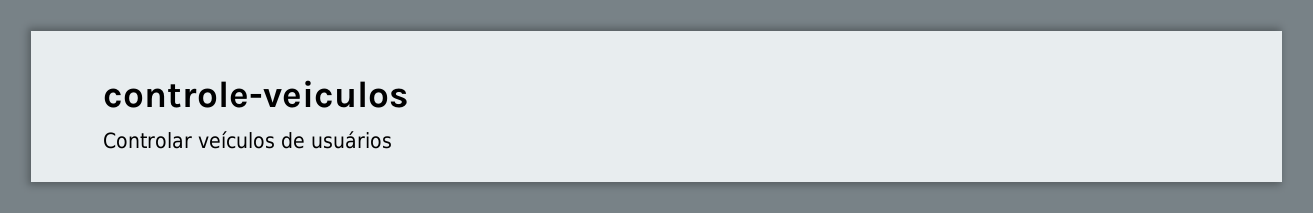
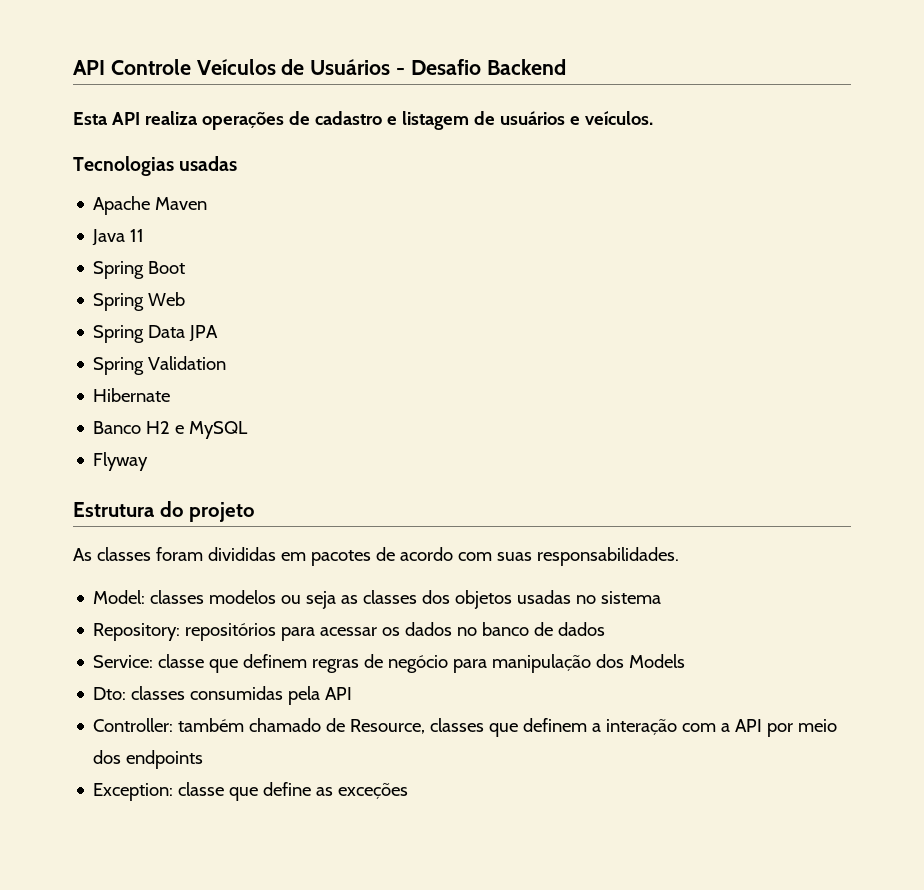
- controle-veiculos
- Controlar veículos de usuários
+ API Controle Veículos de Usuários - Desafio Backend
+ Esta API realiza operações de cadastro e listagem de usuários e veículos.
+ Tecnologias usadas
+ Apache Maven
+ Java 11
+ Spring Boot
+ Spring Web
+ Spring Data JPA
+ Spring Validation
+ Hibernate
+ Banco H2 e MySQL
+ Flyway
+ Estrutura do projeto
+ As classes foram divididas em pacotes de acordo com suas responsabilidades.
+ Model: classes modelos ou seja as classes dos objetos usadas no sistema
+ Repository: repositórios para acessar os dados no banco de dados
+ Service: classe que definem regras de negócio para manipulação dos Models
+ Dto: classes consumidas pela API
+ Controller: também chamado de Resource, classes que definem a interação com a API por meio dos endpoints
+ Exception: classe que define as exceções

